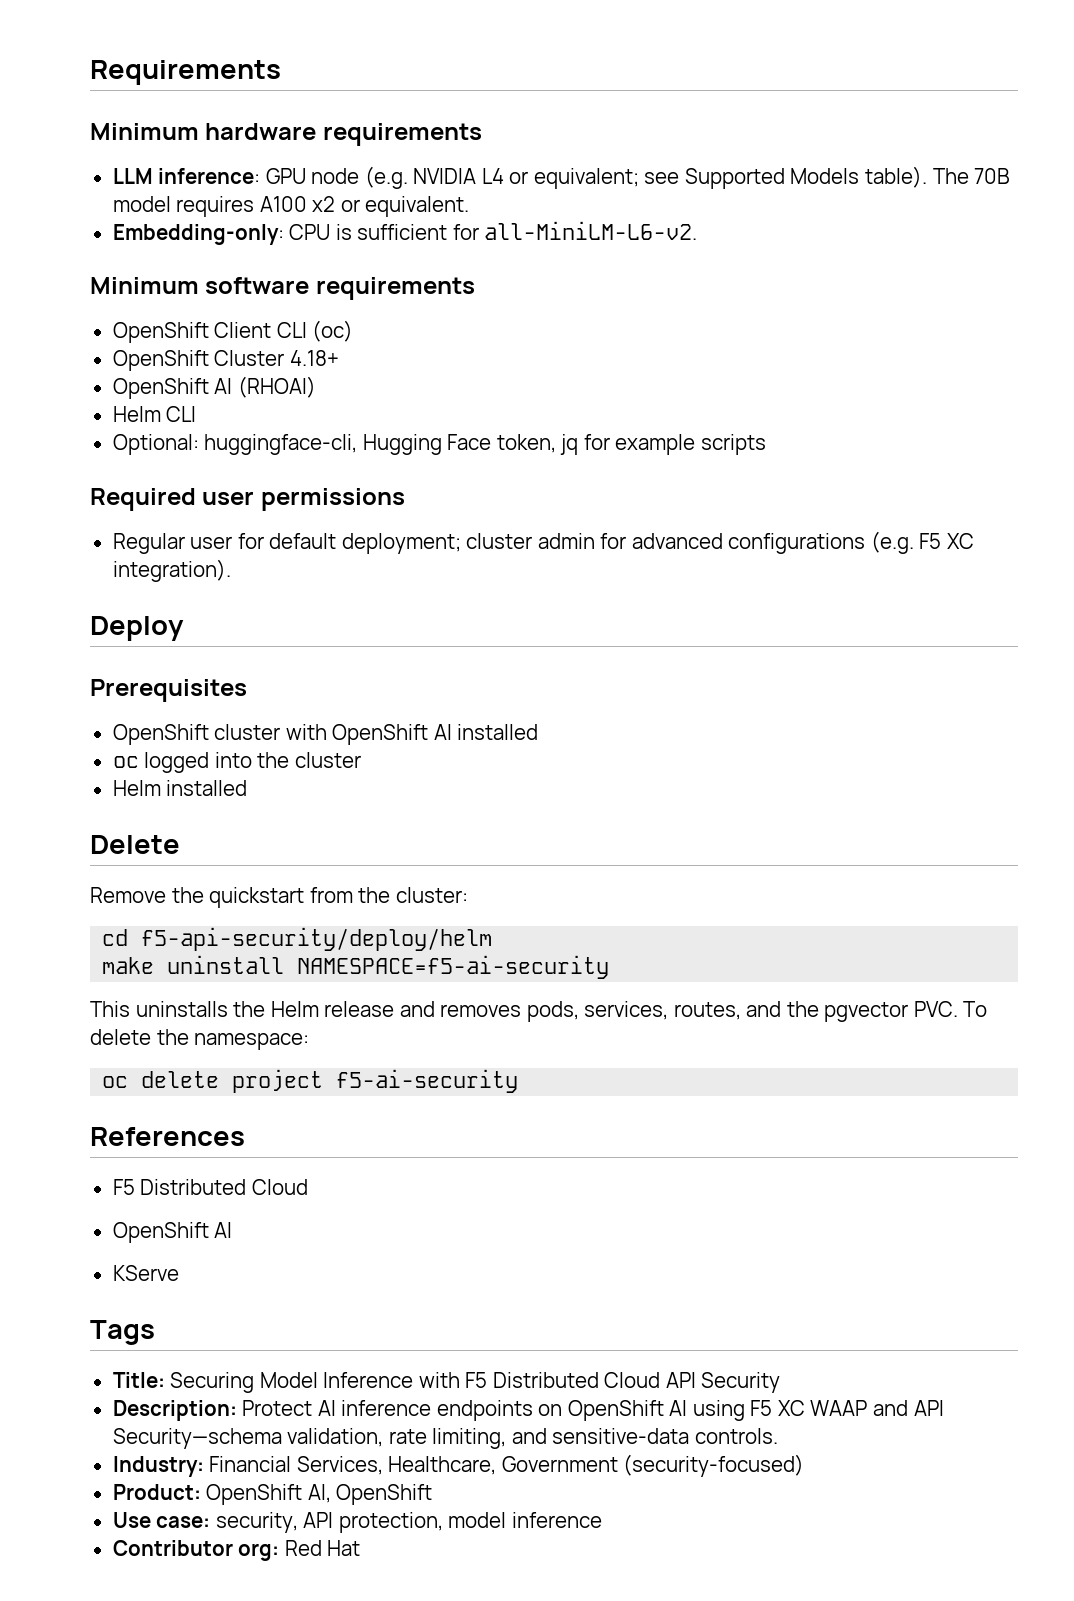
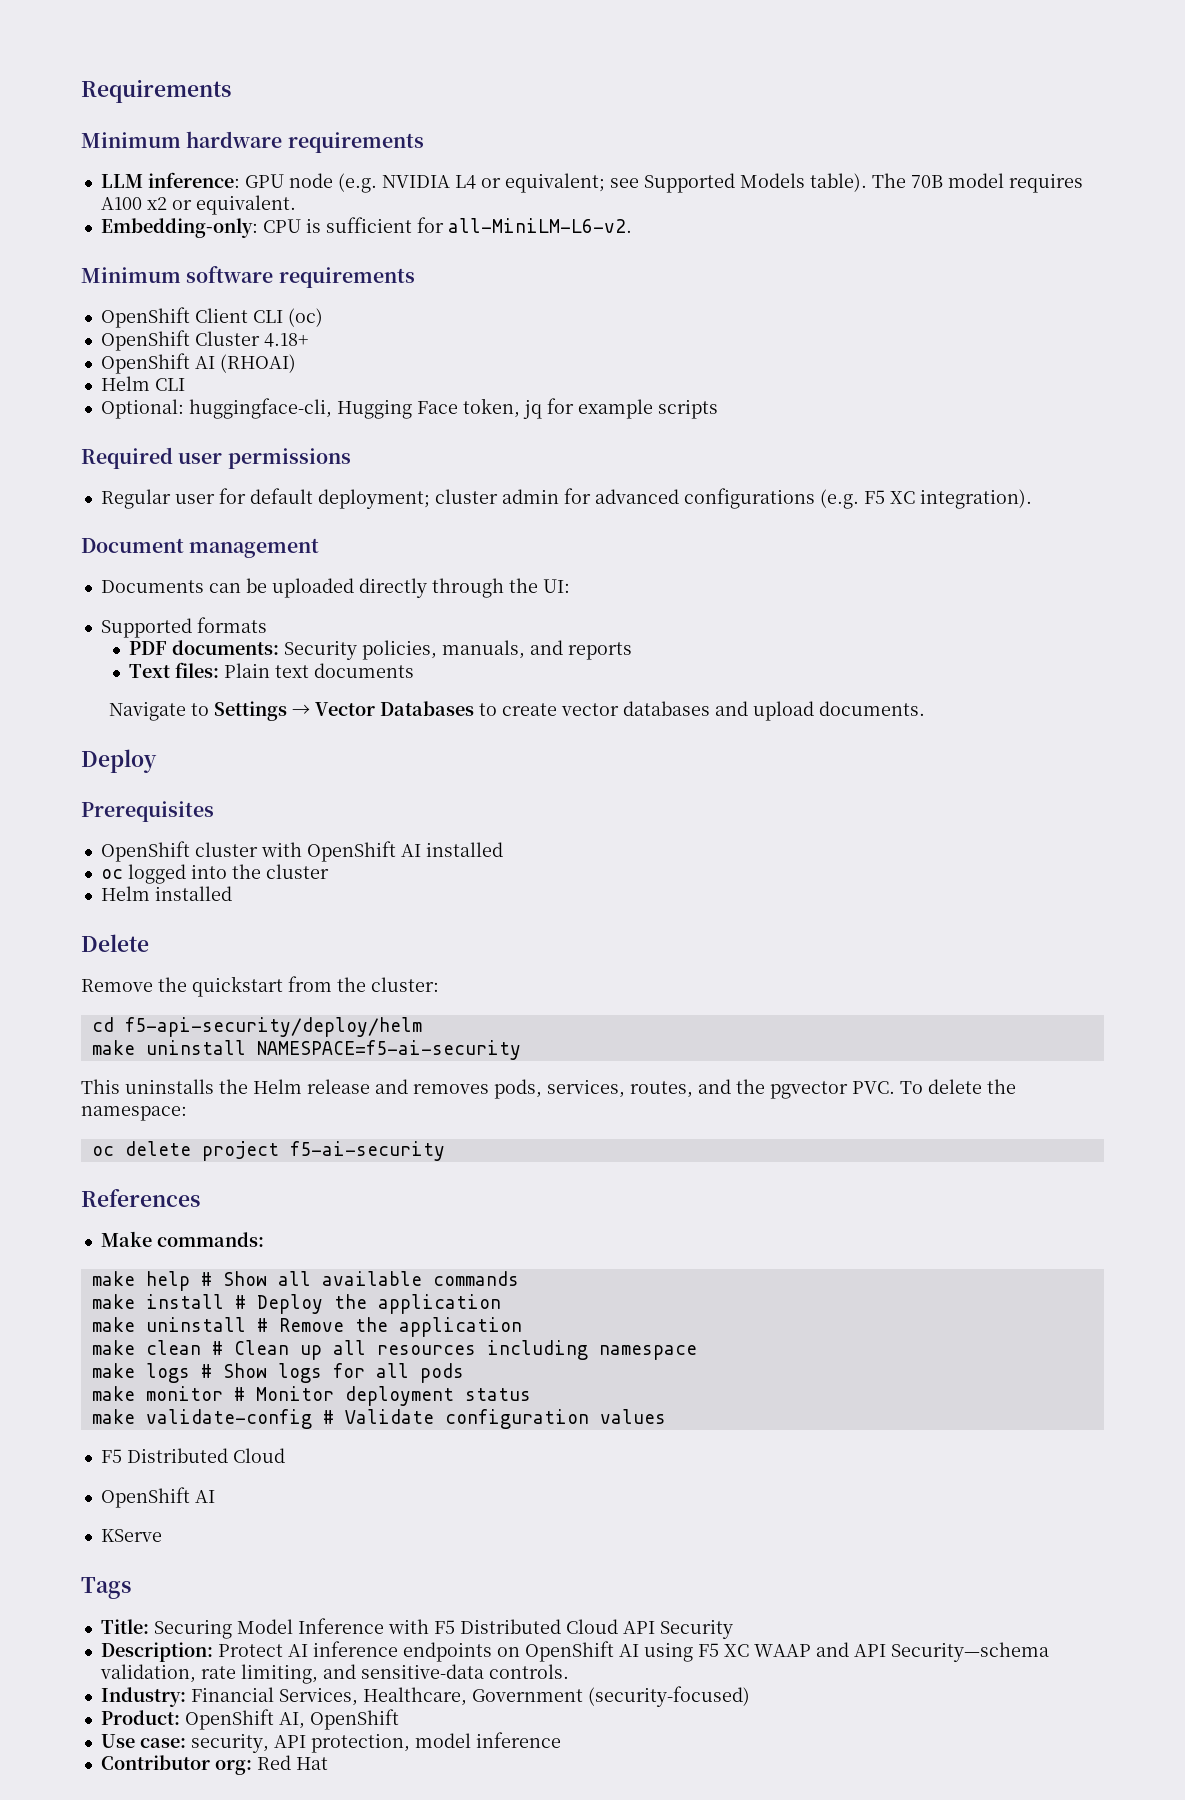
+ Document management
+ Documents can be uploaded directly through the UI:
+ Supported formats
+ PDF documents: Security policies, manuals, and reports
+ Text files: Plain text documents
+ Navigate to Settings → Vector Databases to create vector databases and upload documents.
+ Make commands:
+ make help # Show all available commands
+ make install # Deploy the application
+ make uninstall # Remove the application
+ make clean # Clean up all resources including namespace
+ make logs # Show logs for all pods
+ make monitor # Monitor deployment status
+ make validate-config # Validate configuration values

